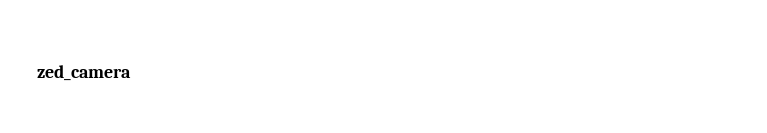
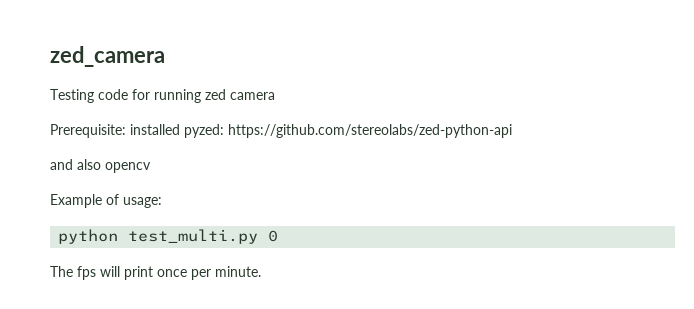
+ Testing code for running zed camera
+ Prerequisite: installed pyzed: https://github.com/stereolabs/zed-python-api
+ and also opencv
+ Example of usage:
+ python test_multi.py 0
+ The fps will print once per minute.

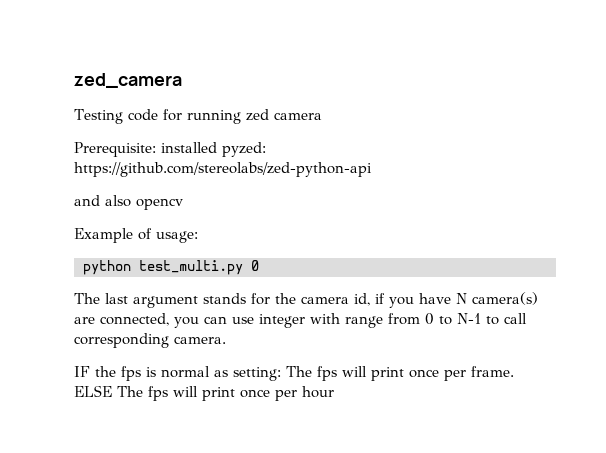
- The fps will print once per minute.
+ The last argument stands for the camera id, if you have N camera(s) are connected, you can use integer with range from 0 to N-1 to call corresponding camera.
+ IF the fps is normal as setting: The fps will print once per frame. ELSE The fps will print once per hour

